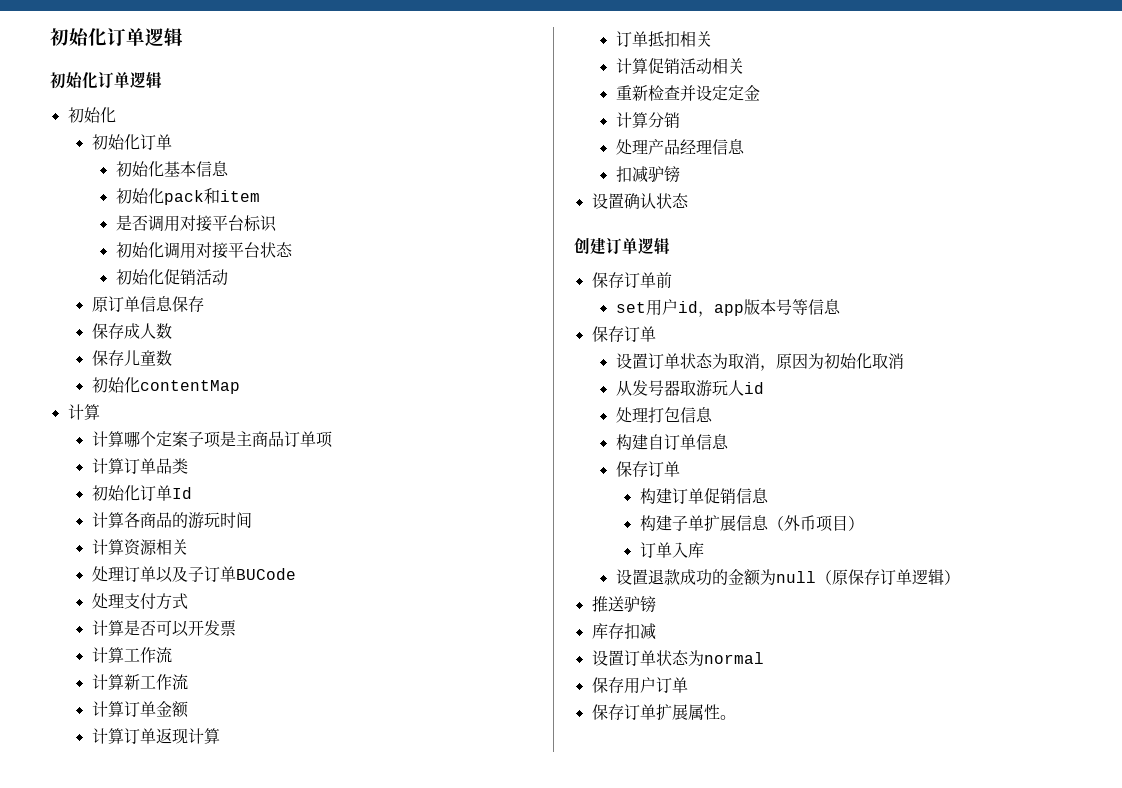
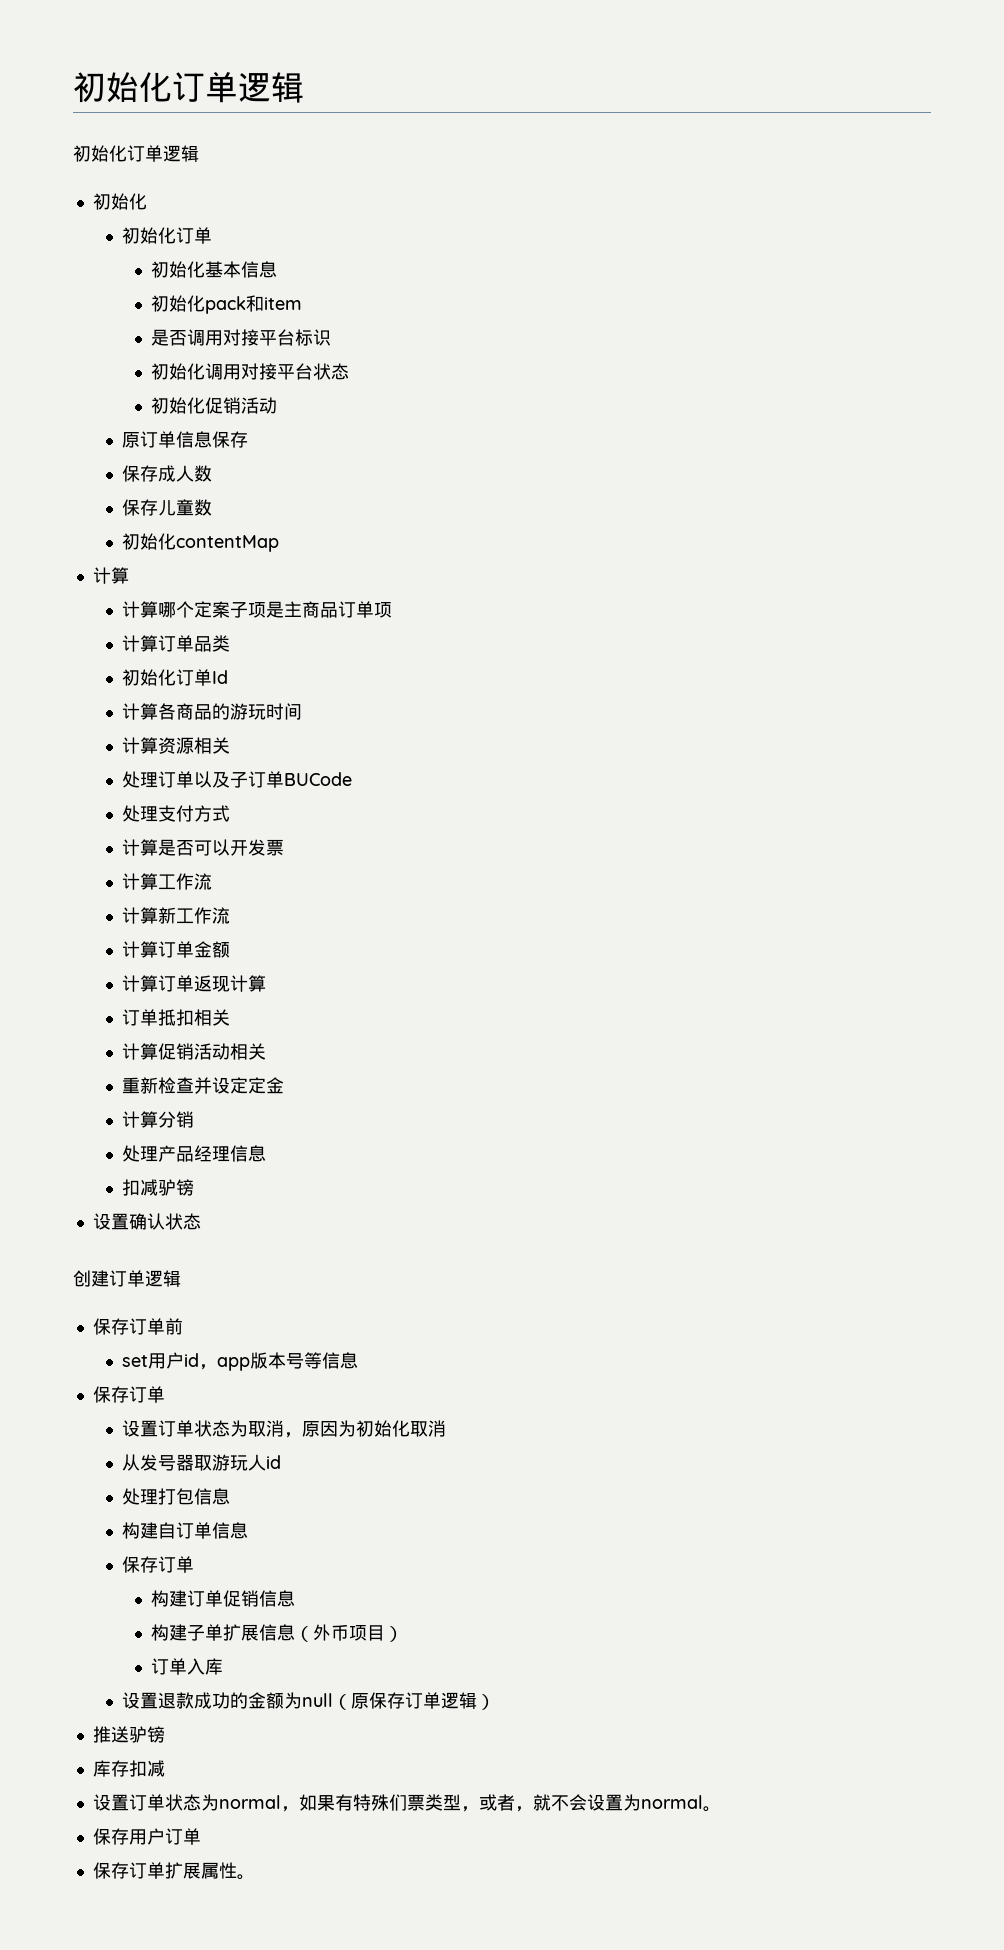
- 设置订单状态为normal
+ 设置订单状态为normal，如果有特殊们票类型，或者，就不会设置为normal。

